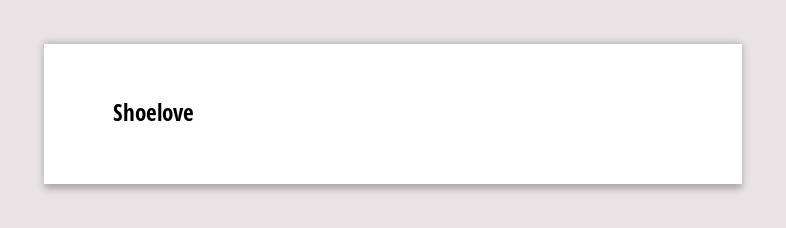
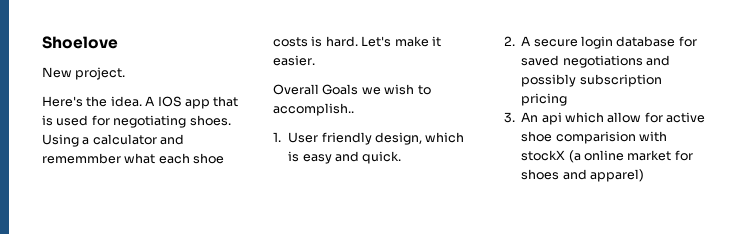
+ New project.
+ Here's the idea. A IOS app that is used for negotiating shoes. Using a calculator and rememmber what each shoe costs is hard. Let's make it easier.
+ Overall Goals we wish to accomplish..
+ 1. User friendly design, which is easy and quick.
+ 2. A secure login database for saved negotiations and possibly subscription pricing
+ 3. An api which allow for active shoe comparision with stockX (a online market for shoes and apparel)

